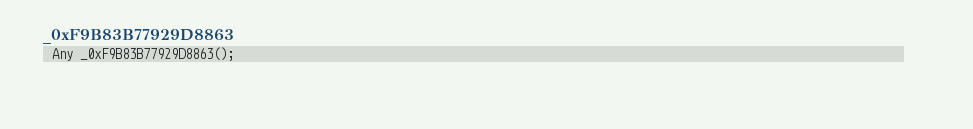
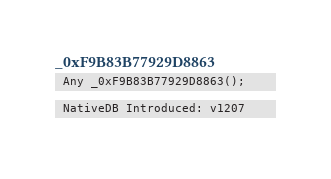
+ NativeDB Introduced: v1207

